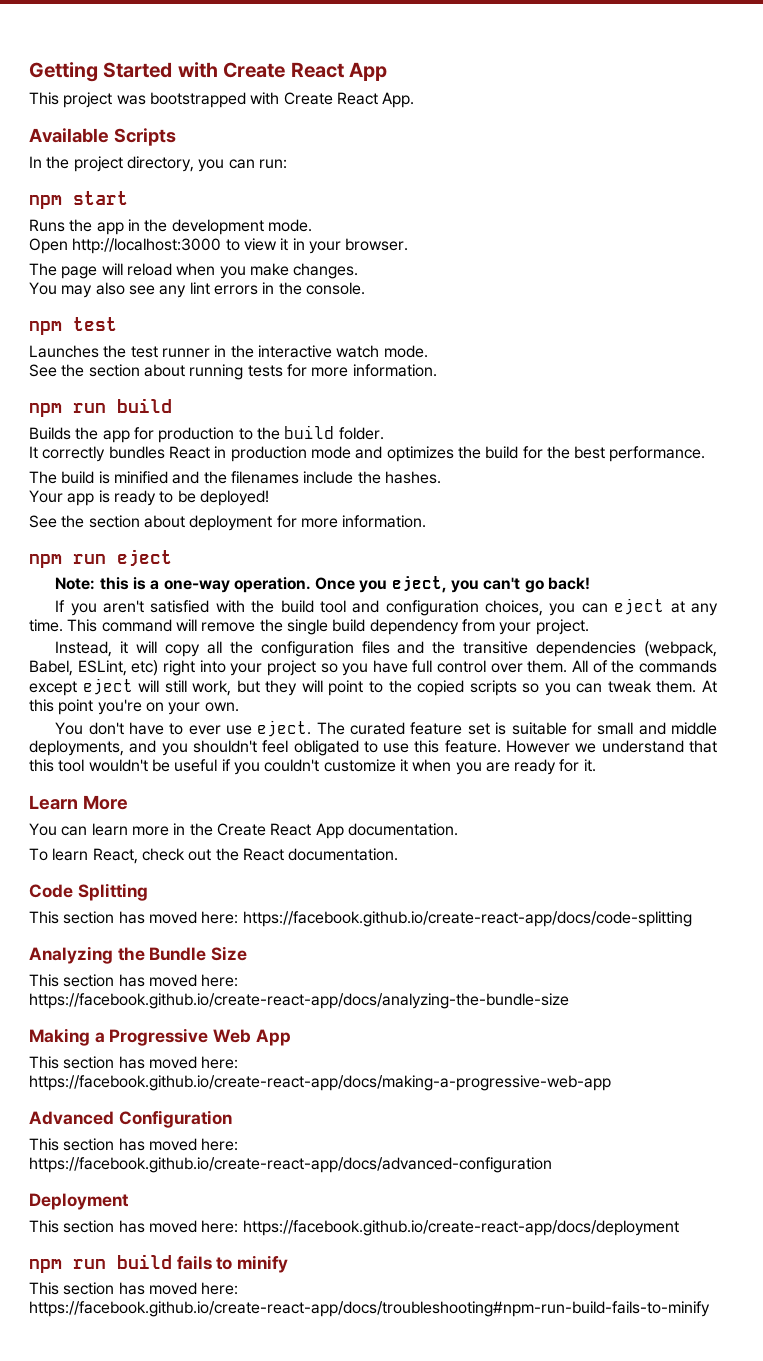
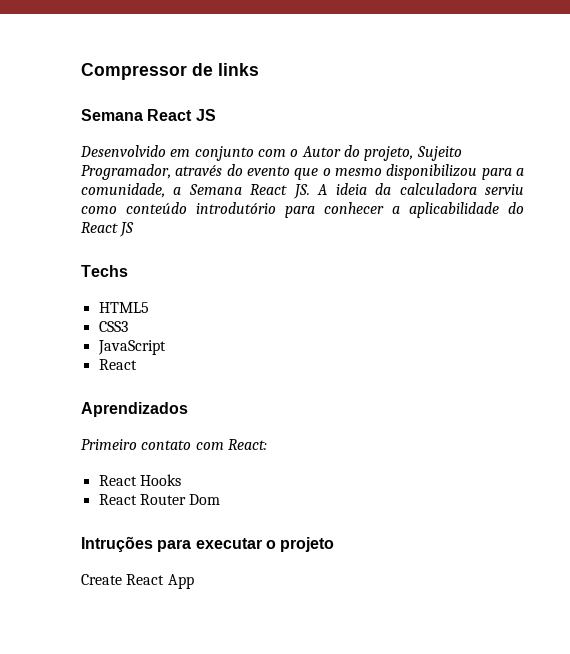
- Getting Started with Create React App
- This project was bootstrapped with Create React App.
- Available Scripts
- In the project directory, you can run:
- npm start
- Runs the app in the development mode.
- Open http://localhost:3000 to view it in your browser.
- The page will reload when you make changes.
- You may also see any lint errors in the console.
- npm test
- Launches the test runner in the interactive watch mode.
- See the section about running tests for more information.
- npm run build
- Builds the app for production to the build folder.
- It correctly bundles React in production mode and optimizes the build for the best performance.
- The build is minified and the filenames include the hashes.
- Your app is ready to be deployed!
- See the section about deployment for more information.
- npm run eject
- Note: this is a one-way operation. Once you eject, you can't go back!
- If you aren't satisfied with the build tool and configuration choices, you can eject at any time. This command will remove the single build dependency from your project.
- Instead, it will copy all the configuration files and the transitive dependencies (webpack, Babel, ESLint, etc) right into your project so you have full control over them. All of the commands except eject will still work, but they will point to the copied scripts so you can tweak them. At this point you're on your own.
- You don't have to ever use eject. The curated feature set is suitable for small and middle deployments, and you shouldn't feel obligated to use this feature. However we understand that this tool wouldn't be useful if you couldn't customize it when you are ready for it.
- Learn More
- You can learn more in the Create React App documentation.
- To learn React, check out the React documentation.
- Code Splitting
- This section has moved here: https://facebook.github.io/create-react-app/docs/code-splitting
- Analyzing the Bundle Size
- This section has moved here: https://facebook.github.io/create-react-app/docs/analyzing-the-bundle-size
- Making a Progressive Web App
- This section has moved here: https://facebook.github.io/create-react-app/docs/making-a-progressive-web-app
- Advanced Configuration
- This section has moved here: https://facebook.github.io/create-react-app/docs/advanced-configuration
- Deployment
- This section has moved here: https://facebook.github.io/create-react-app/docs/deployment
- npm run build fails to minify
- This section has moved here: https://facebook.github.io/create-react-app/docs/troubleshooting#npm-run-build-fails-to-minify
+ Compressor de links
+ Semana React JS
+ Desenvolvido em conjunto com o Autor do projeto, Sujeito Programador, através do evento que o mesmo disponibilizou para a comunidade, a Semana React JS. A ideia da calculadora serviu como conteúdo introdutório para conhecer a aplicabilidade do React JS
+ Techs
+ HTML5
+ CSS3
+ JavaScript
+ React
+ Aprendizados
+ Primeiro contato com React:
+ React Hooks
+ React Router Dom
+ Intruções para executar o projeto
+ Create React App

